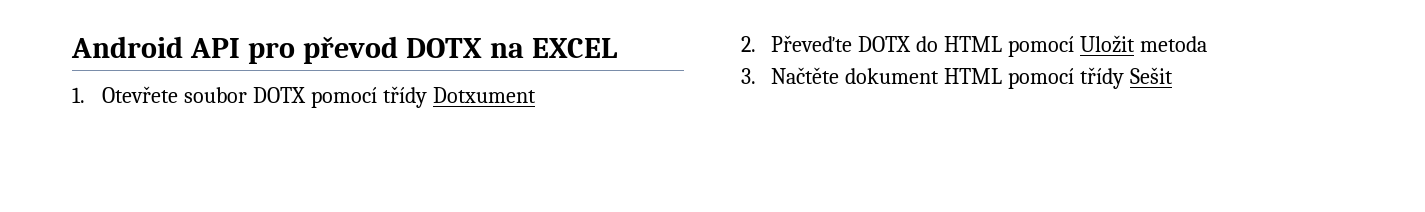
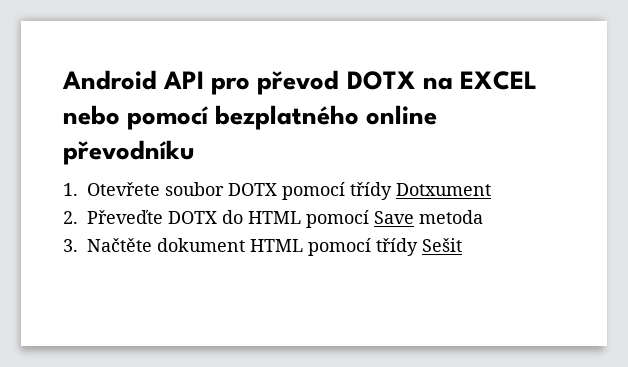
- Android API pro převod DOTX na EXCEL
+ Android API pro převod DOTX na EXCEL nebo pomocí bezplatného online převodníku
- 2. Převeďte DOTX do HTML pomocí Uložit metoda
+ 2. Převeďte DOTX do HTML pomocí Save metoda

